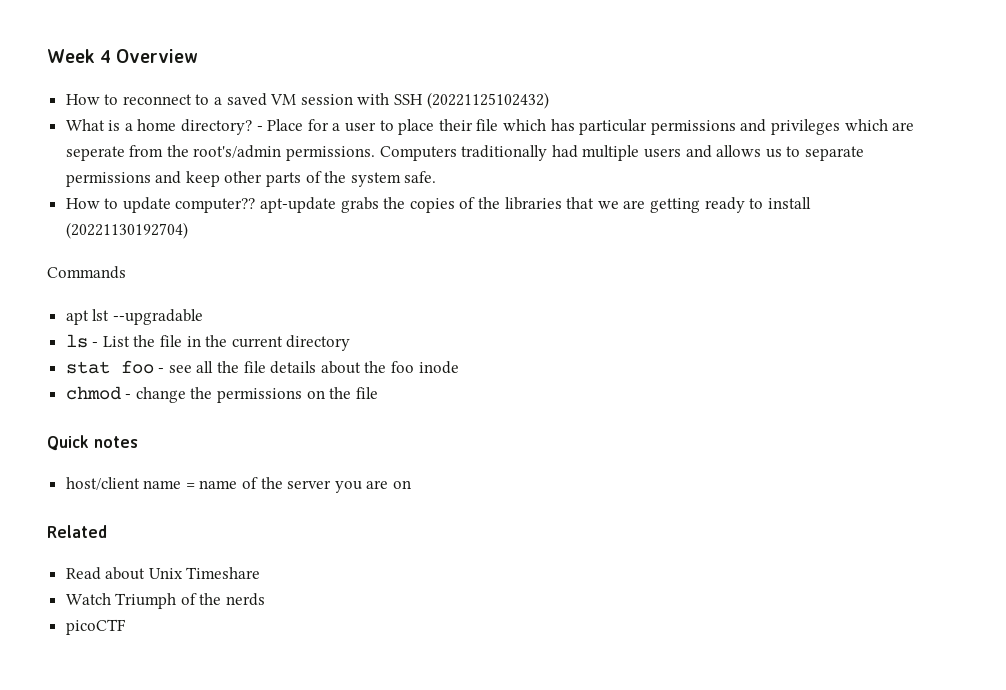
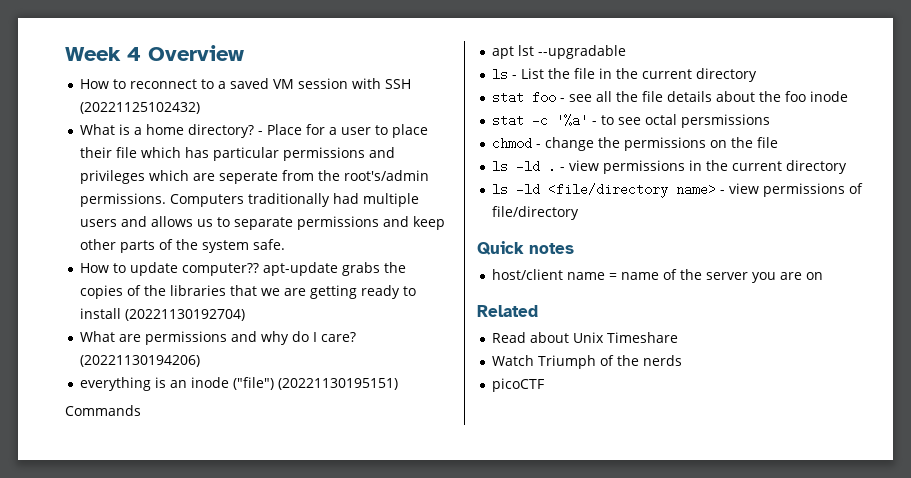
+ What are permissions and why do I care? (20221130194206)
+ everything is an inode ("file") (20221130195151)
+ stat -c '%a' - to see octal persmissions
+ ls -ld . - view permissions in the current directory
+ ls -ld <file/directory name> - view permissions of file/directory

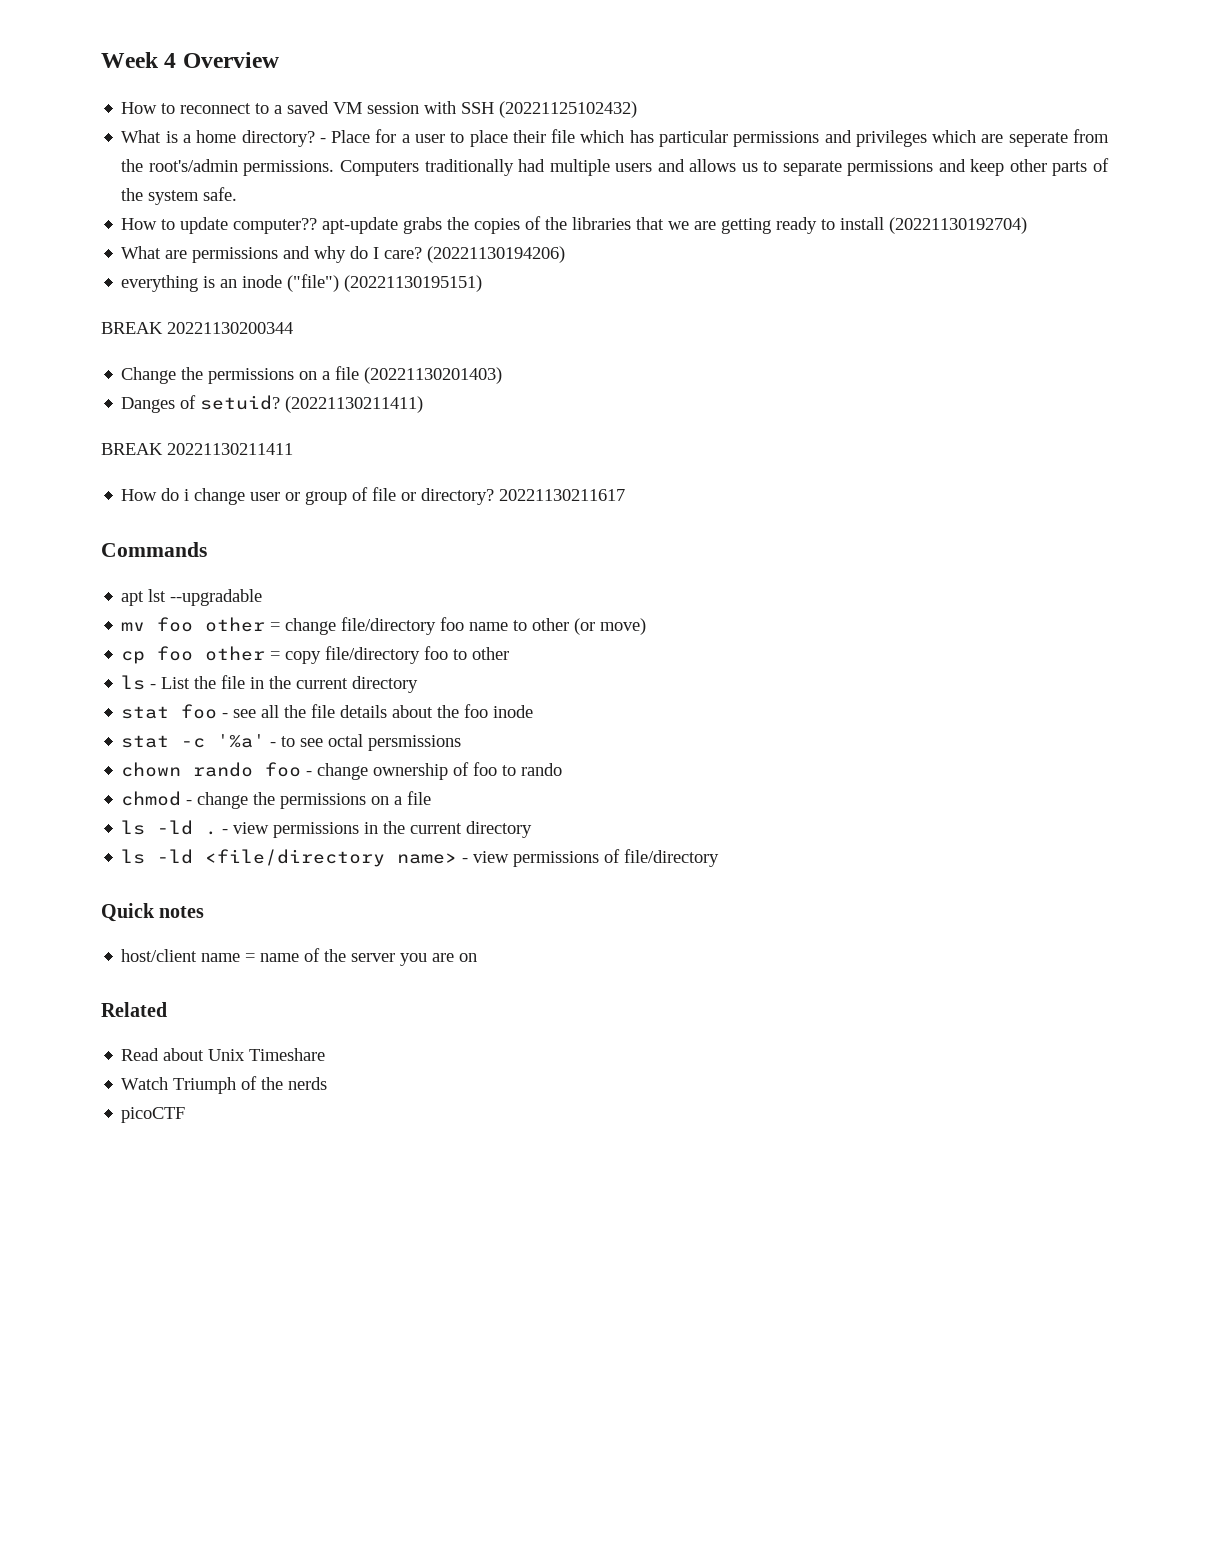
+ BREAK 20221130200344
+ Change the permissions on a file (20221130201403)
+ Danges of setuid? (20221130211411)
+ BREAK 20221130211411
+ How do i change user or group of file or directory? 20221130211617
  Commands
  apt lst --upgradable
+ mv foo other = change file/directory foo name to other (or move)
+ cp foo other = copy file/directory foo to other
+ chown rando foo - change ownership of foo to rando
- chmod - change the permissions on the file
+ chmod - change the permissions on a file

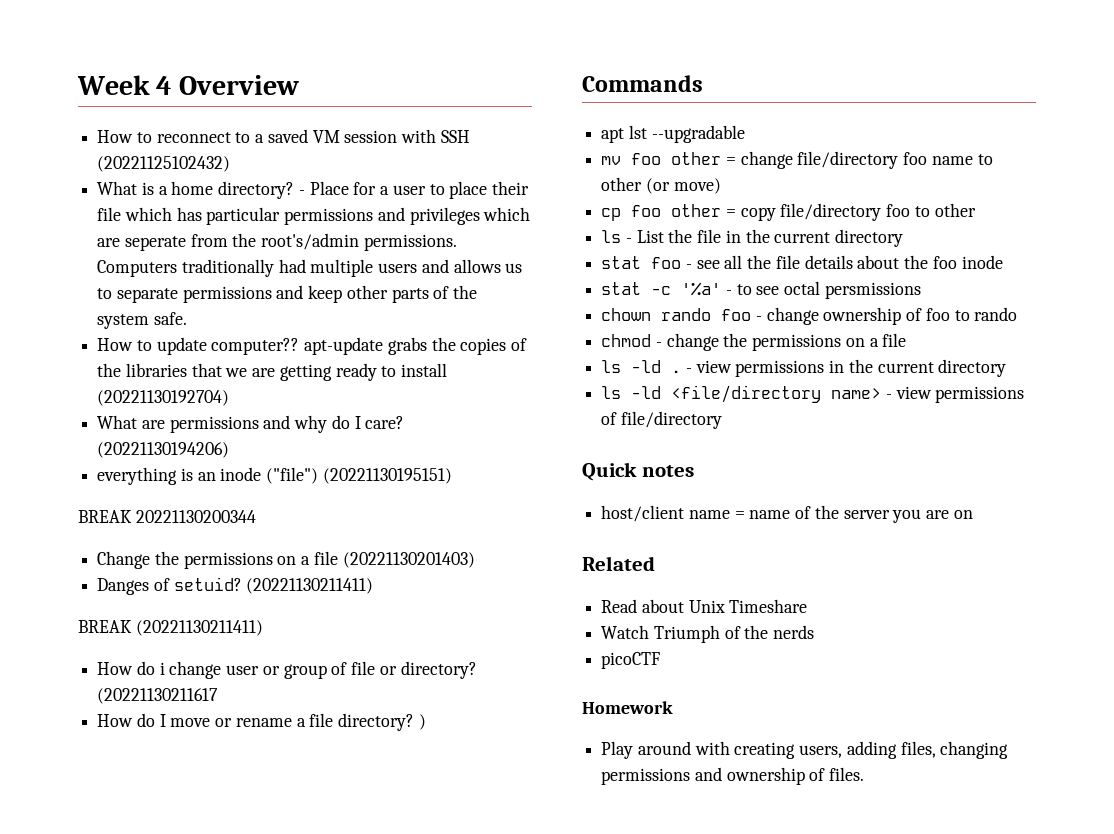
- BREAK 20221130211411
+ BREAK (20221130211411)
- 20221130211617
+ (20221130211617
+ How do I move or rename a file directory? )
+ Homework
+ Play around with creating users, adding files, changing permissions and ownership of files.

